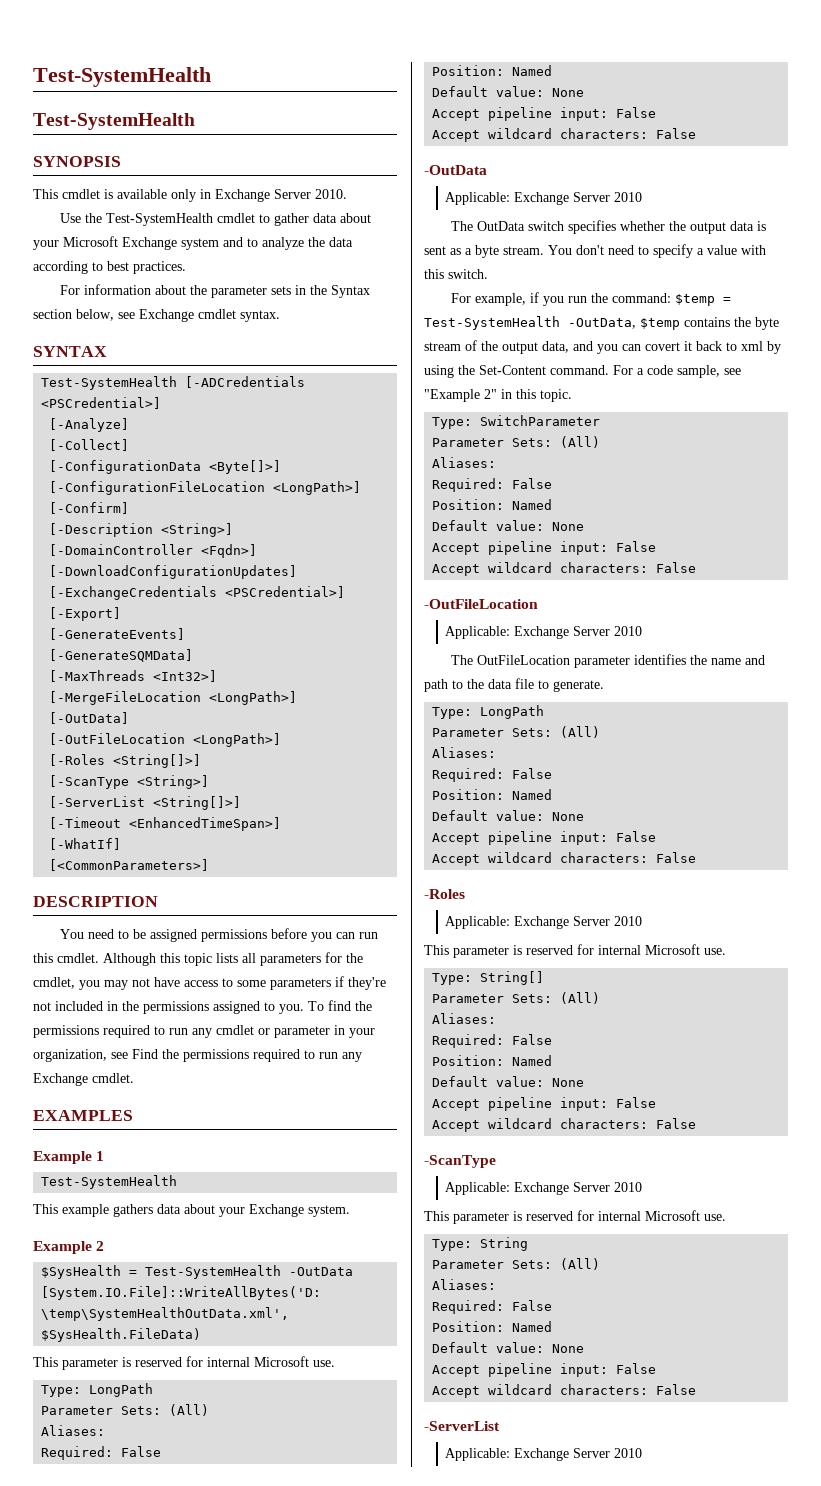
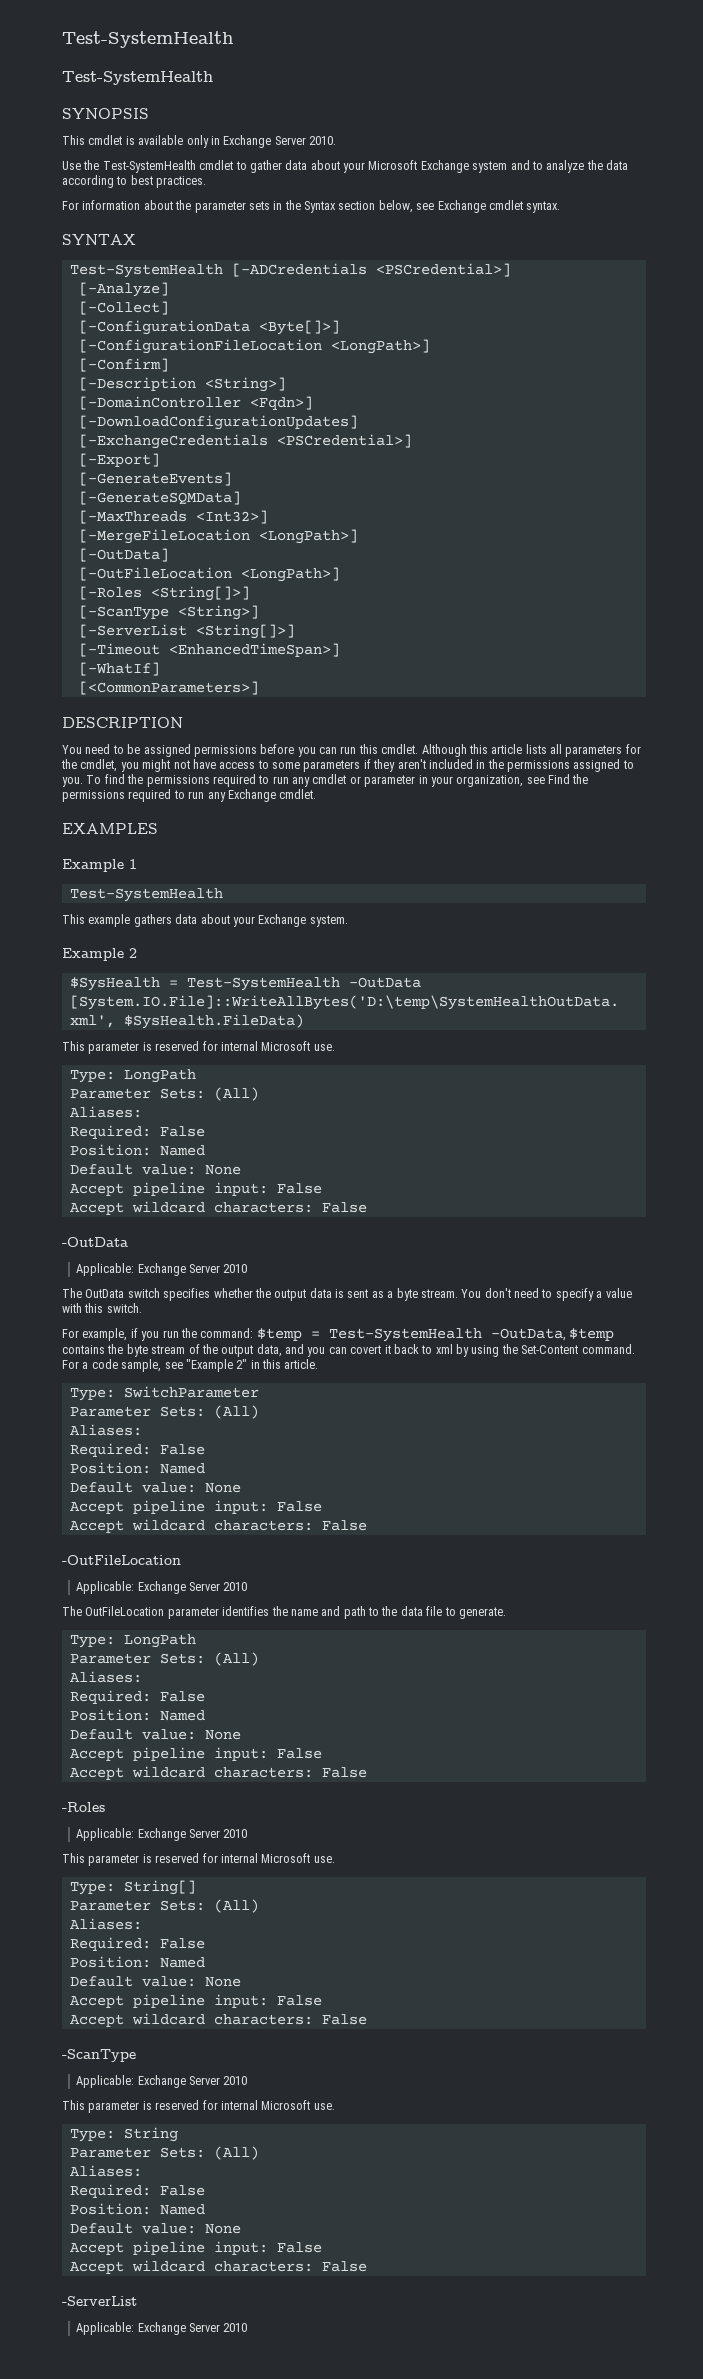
- Although this topic lists all parameters for the cmdlet, you may not have access to some parameters if they're not included in the permissions assigned to you.
+ Although this article lists all parameters for the cmdlet, you might not have access to some parameters if they aren't included in the permissions assigned to you.
- For a code sample, see "Example 2" in this topic.
+ For a code sample, see "Example 2" in this article.

